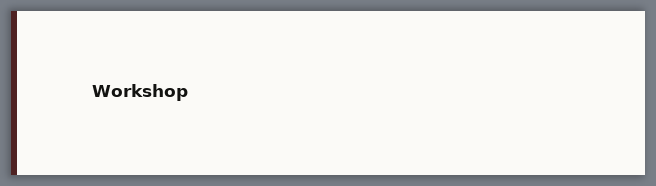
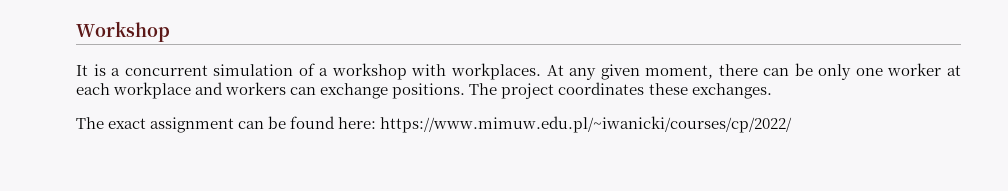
+ It is a concurrent simulation of a workshop with workplaces. At any given moment, there can be only one worker at each workplace and workers can exchange positions. The project coordinates these exchanges.
+ The exact assignment can be found here: https://www.mimuw.edu.pl/~iwanicki/courses/cp/2022/

